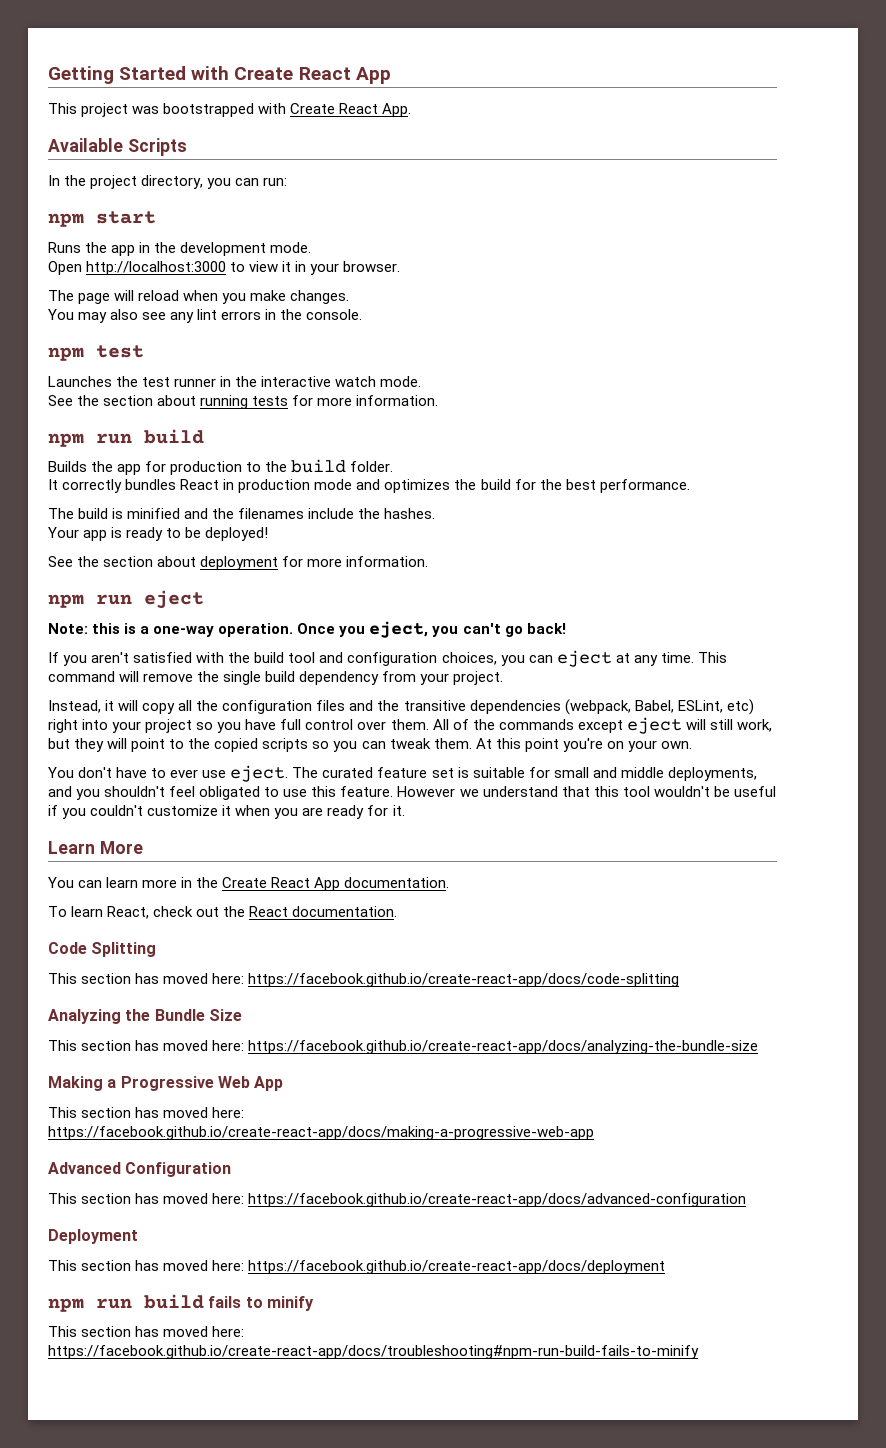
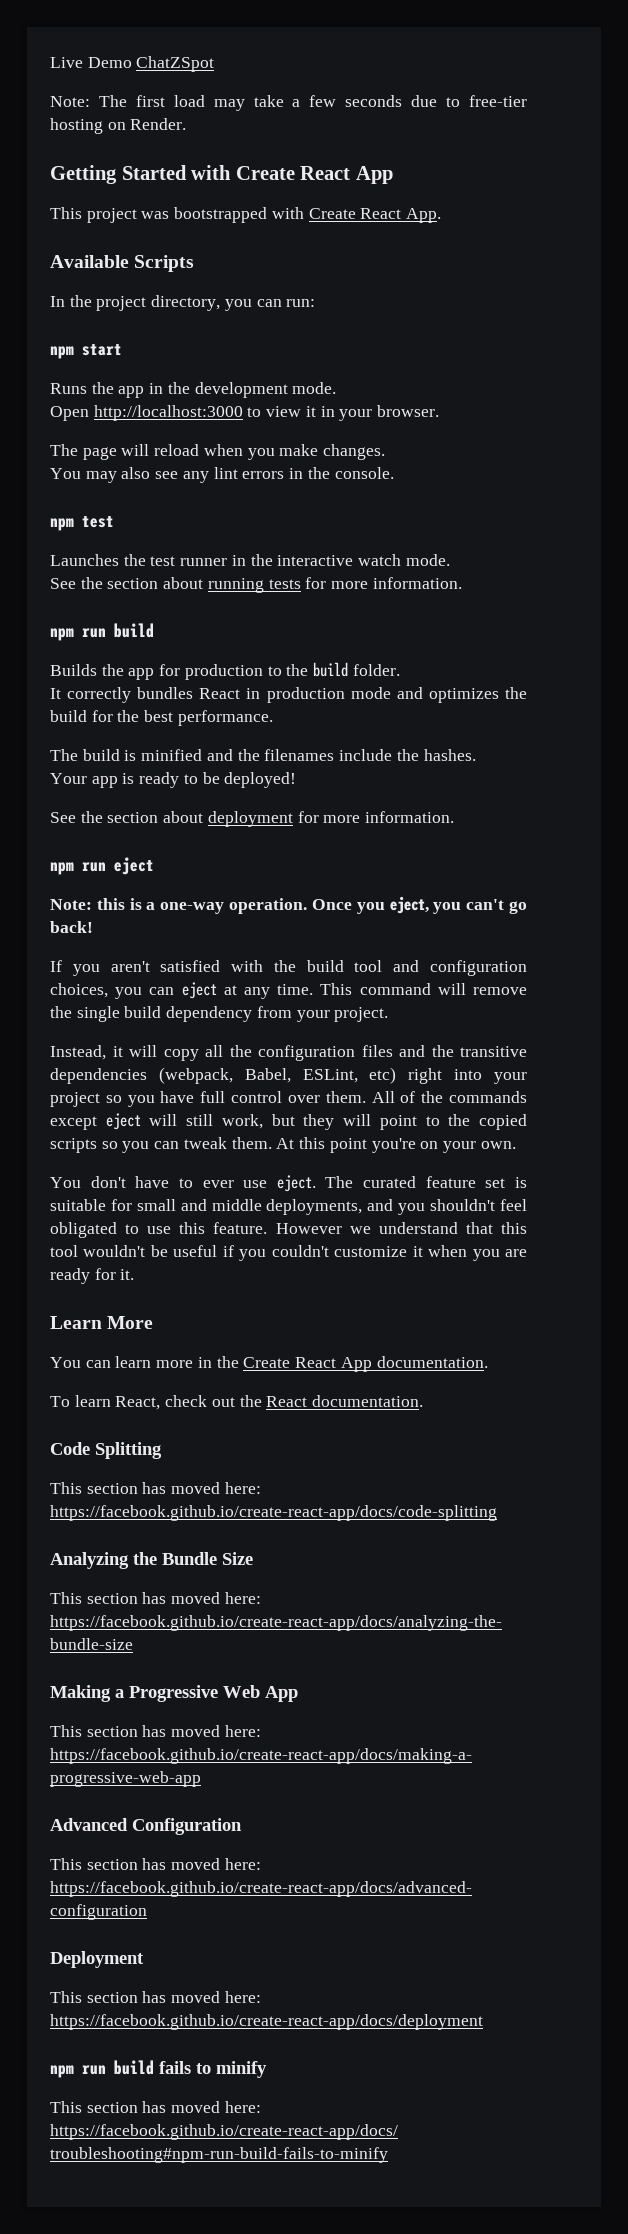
+ Live Demo ChatZSpot
+ Note: The first load may take a few seconds due to free-tier hosting on Render.

